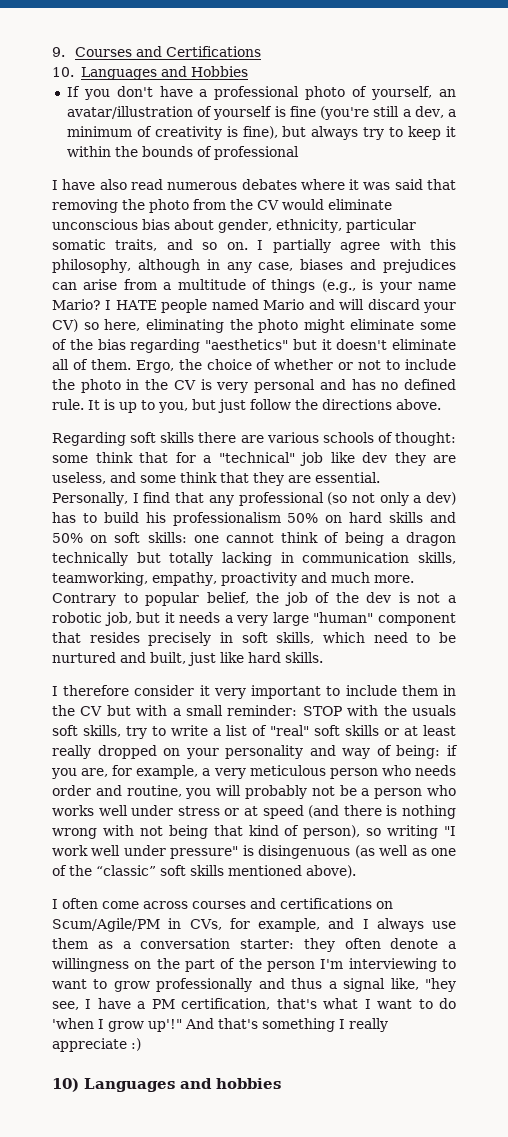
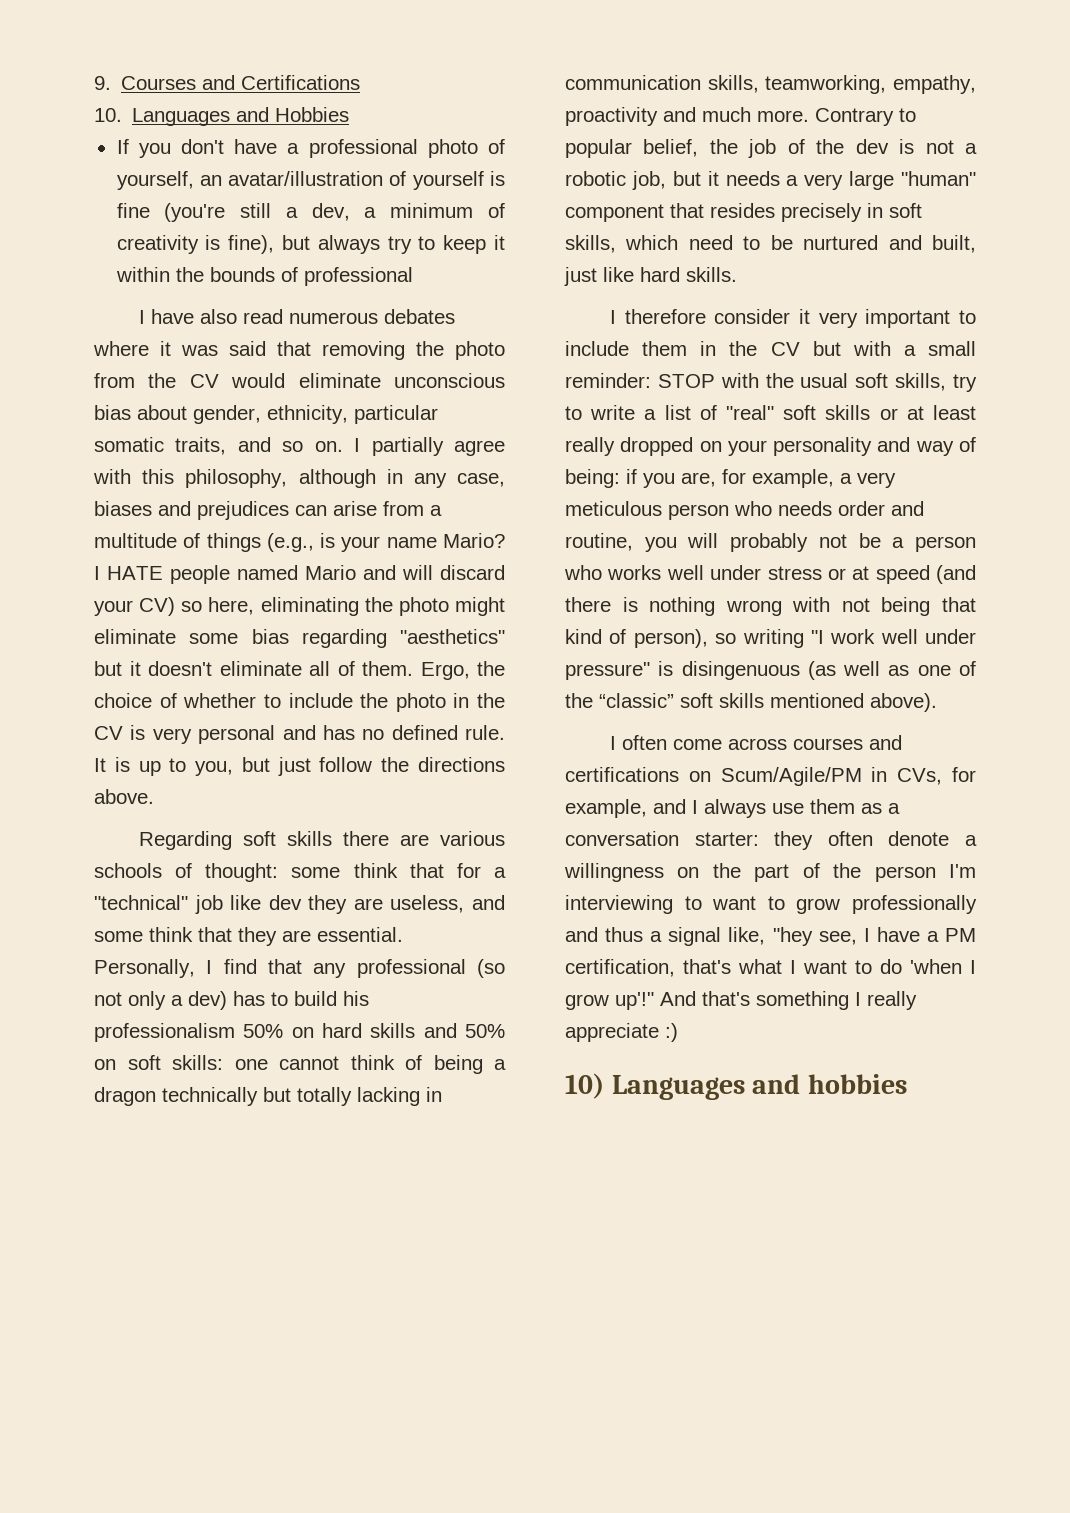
- I HATE people named Mario and will discard your CV) so here, eliminating the photo might eliminate some of the bias regarding "aesthetics" but it doesn't eliminate all of them.
+ I HATE people named Mario and will discard your CV) so here, eliminating the photo might eliminate some bias regarding "aesthetics" but it doesn't eliminate all of them.
- Ergo, the choice of whether or not to include the photo in the CV is very personal and has no defined rule.
+ Ergo, the choice of whether to include the photo in the CV is very personal and has no defined rule.
- STOP with the usuals soft skills, try to write a list of "real" soft skills or at least really dropped on your personality and way of being:
+ STOP with the usual soft skills, try to write a list of "real" soft skills or at least really dropped on your personality and way of being:

